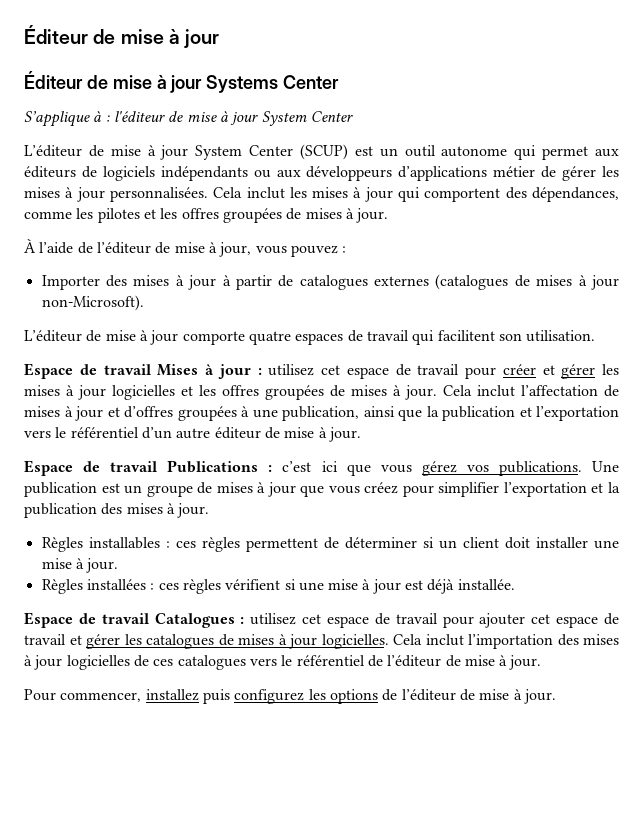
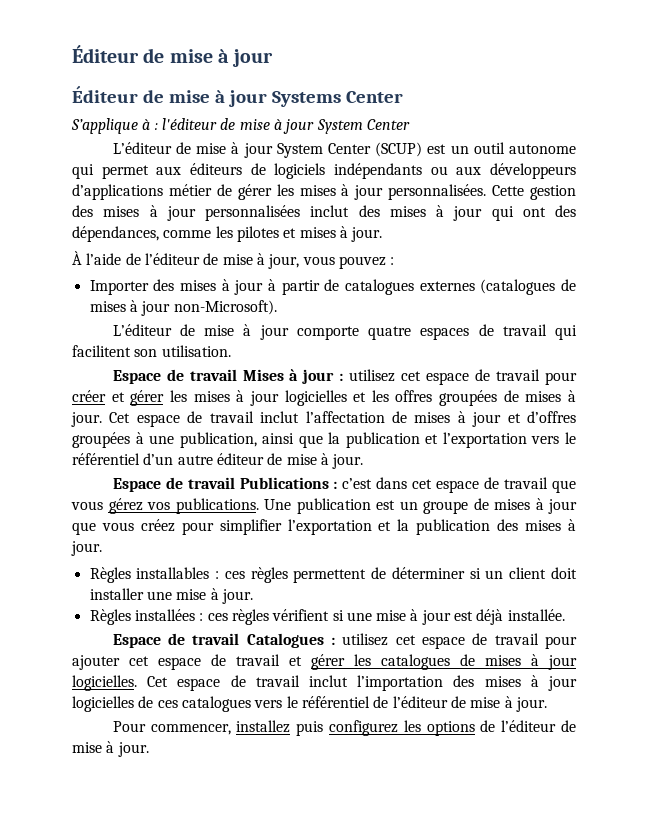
- Cela inclut les mises à jour qui comportent des dépendances, comme les pilotes et les offres groupées de mises à jour.
+ Cette gestion des mises à jour personnalisées inclut des mises à jour qui ont des dépendances, comme les pilotes et mises à jour.
- Cela inclut l’affectation de mises à jour et d’offres groupées à une publication, ainsi que la publication et l’exportation vers le référentiel d’un autre éditeur de mise à jour.
+ Cet espace de travail inclut l’affectation de mises à jour et d’offres groupées à une publication, ainsi que la publication et l’exportation vers le référentiel d’un autre éditeur de mise à jour.
- Espace de travail Publications : c’est ici que vous gérez vos publications.
+ Espace de travail Publications : c’est dans cet espace de travail que vous gérez vos publications.
- Cela inclut l’importation des mises à jour logicielles de ces catalogues vers le référentiel de l’éditeur de mise à jour.
+ Cet espace de travail inclut l’importation des mises à jour logicielles de ces catalogues vers le référentiel de l’éditeur de mise à jour.

